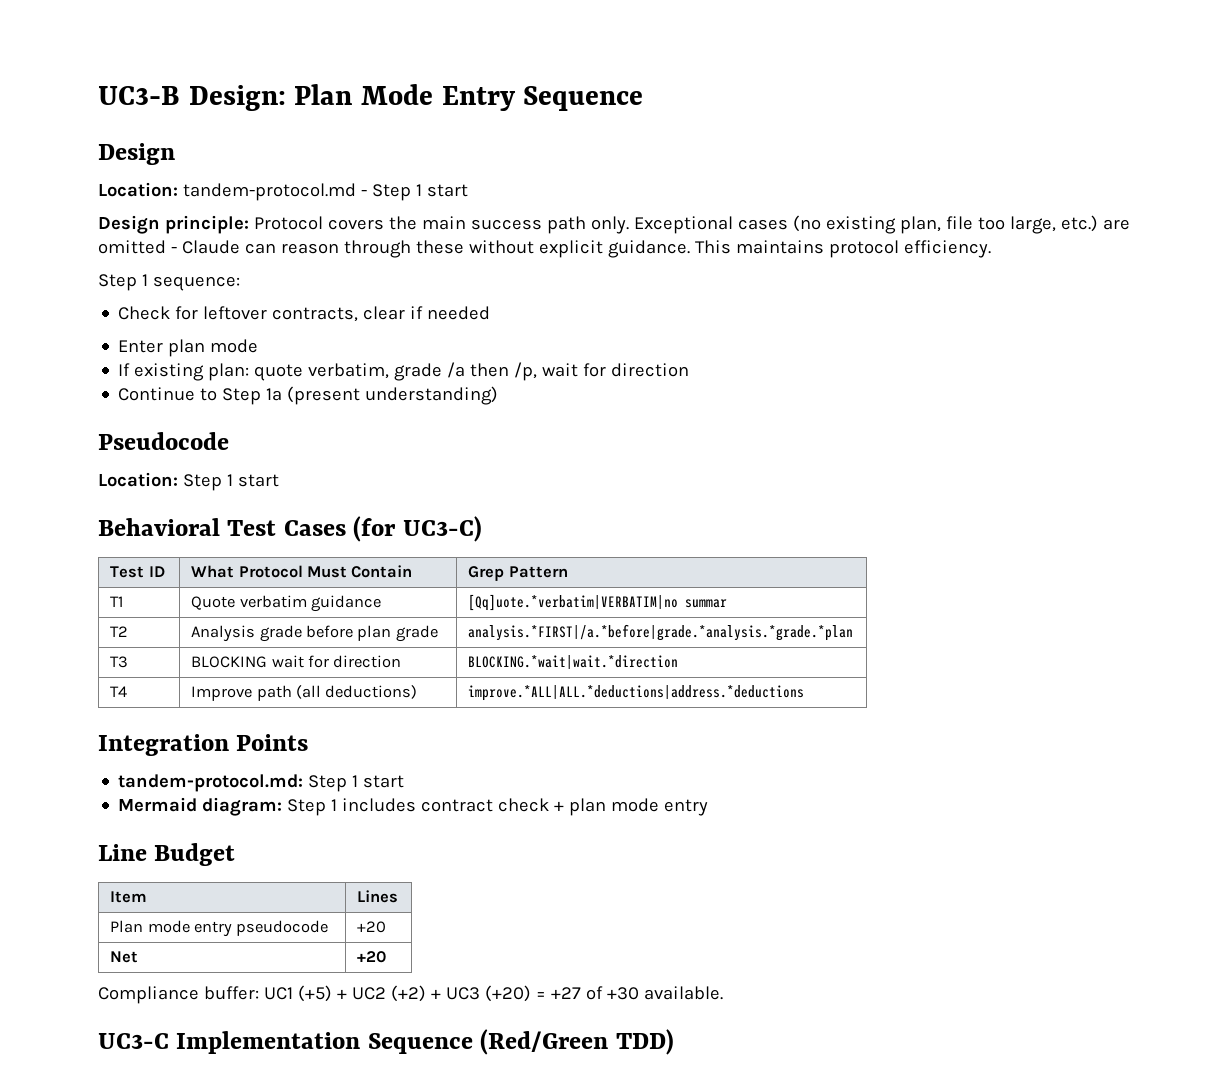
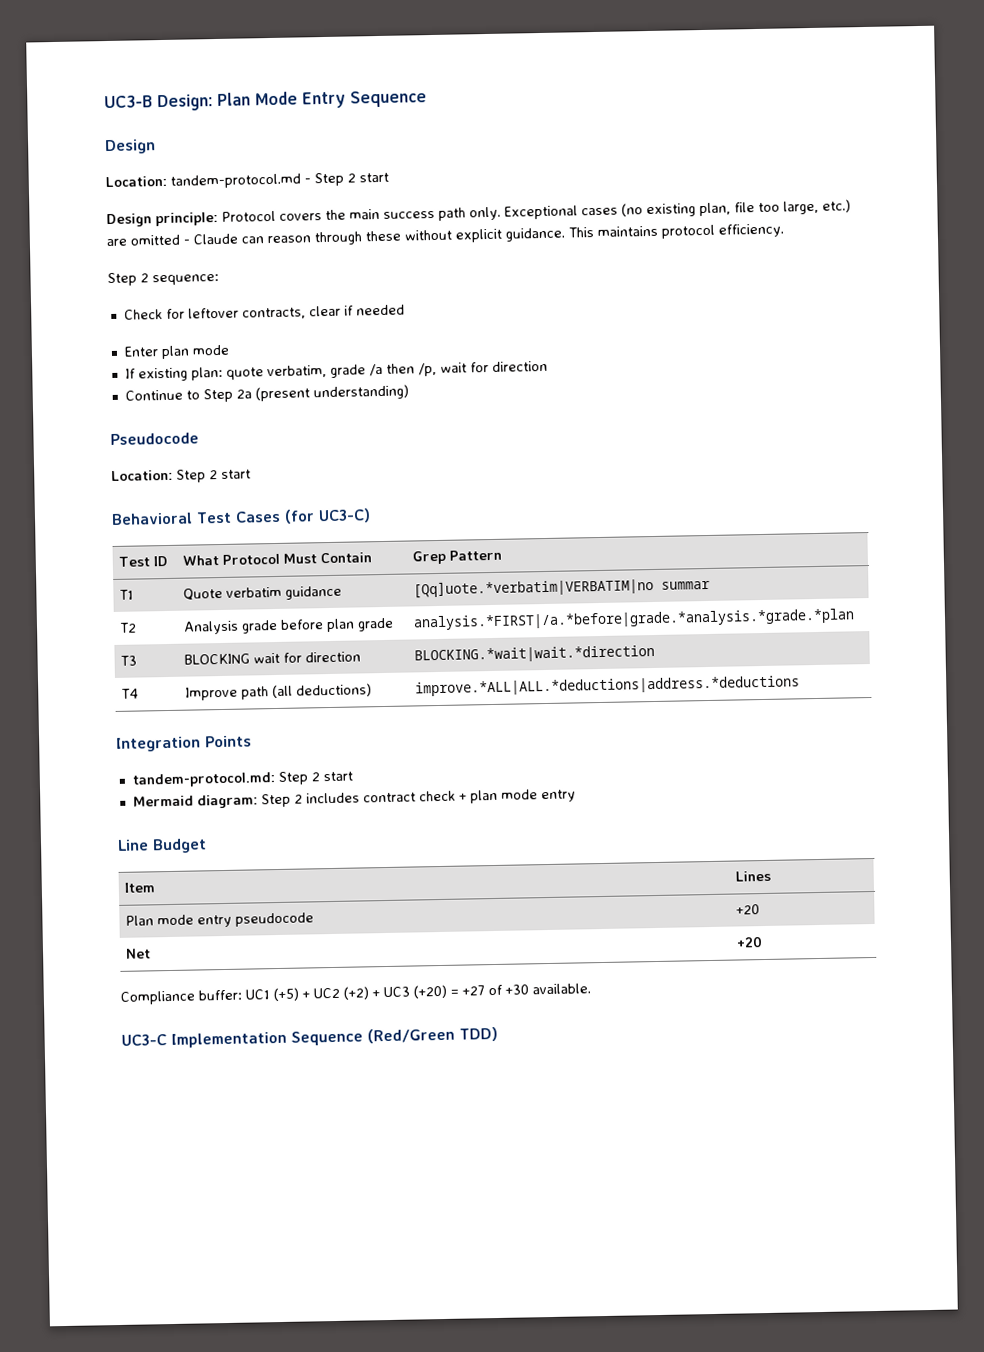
- Location: tandem-protocol.md - Step 1 start
+ Location: tandem-protocol.md - Step 2 start
- Step 1 sequence:
+ Step 2 sequence:
- Continue to Step 1a (present understanding)
+ Continue to Step 2a (present understanding)
- Location: Step 1 start
+ Location: Step 2 start
- tandem-protocol.md: Step 1 start
+ tandem-protocol.md: Step 2 start
- Mermaid diagram: Step 1 includes contract check + plan mode entry
+ Mermaid diagram: Step 2 includes contract check + plan mode entry

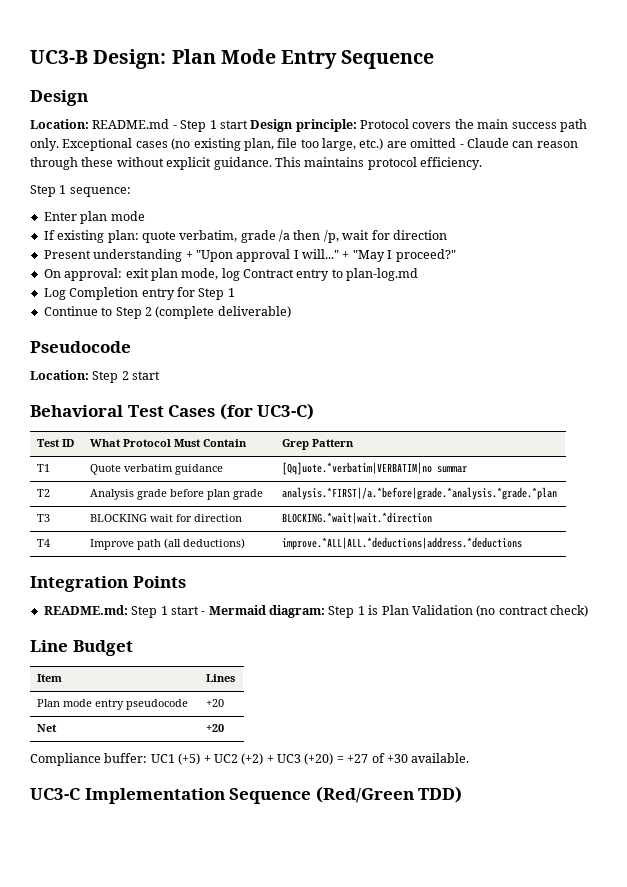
- Location: tandem-protocol.md - Step 2 start
- Design principle: Protocol covers the main success path only.
+ Location: README.md - Step 1 start Design principle: Protocol covers the main success path only.
- Step 2 sequence:
+ Step 1 sequence:
- Check for leftover contracts, clear if needed
+ Present understanding + "Upon approval I will..." + "May I proceed?"
+ On approval: exit plan mode, log Contract entry to plan-log.md
+ Log Completion entry for Step 1
- Continue to Step 2a (present understanding)
+ Continue to Step 2 (complete deliverable)
- tandem-protocol.md: Step 2 start
- Mermaid diagram: Step 2 includes contract check + plan mode entry
+ README.md: Step 1 start - Mermaid diagram: Step 1 is Plan Validation (no contract check)

